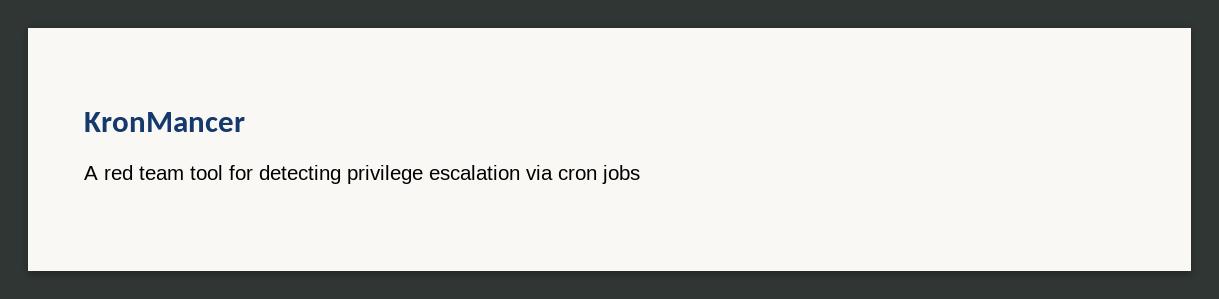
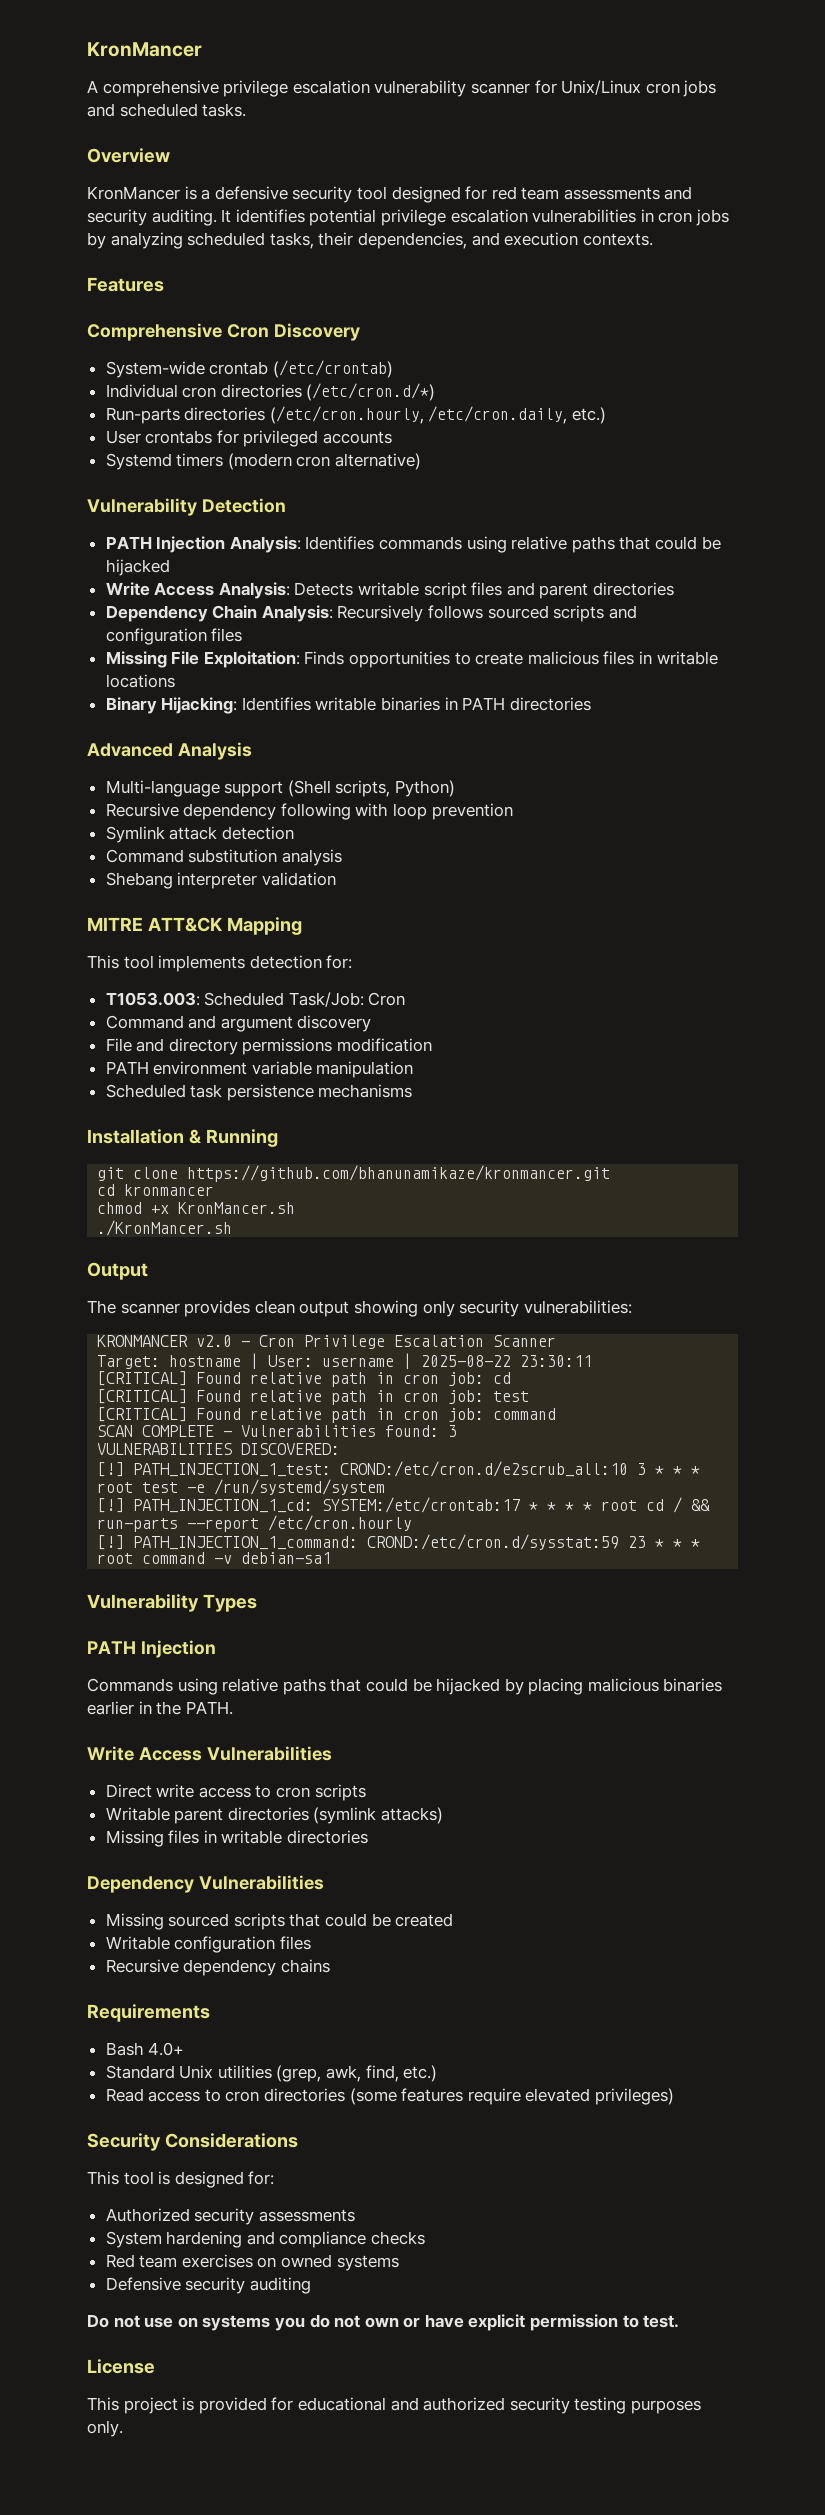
- A red team tool for detecting privilege escalation via cron jobs
+ A comprehensive privilege escalation vulnerability scanner for Unix/Linux cron jobs and scheduled tasks.
+ Overview
+ KronMancer is a defensive security tool designed for red team assessments and security auditing. It identifies potential privilege escalation vulnerabilities in cron jobs by analyzing scheduled tasks, their dependencies, and execution contexts.
+ Features
+ Comprehensive Cron Discovery
+ System-wide crontab (/etc/crontab)
+ Individual cron directories (/etc/cron.d/*)
+ Run-parts directories (/etc/cron.hourly, /etc/cron.daily, etc.)
+ User crontabs for privileged accounts
+ Systemd timers (modern cron alternative)
+ Vulnerability Detection
+ PATH Injection Analysis: Identifies commands using relative paths that could be hijacked
+ Write Access Analysis: Detects writable script files and parent directories
+ Dependency Chain Analysis: Recursively follows sourced scripts and configuration files
+ Missing File Exploitation: Finds opportunities to create malicious files in writable locations
+ Binary Hijacking: Identifies writable binaries in PATH directories
+ Advanced Analysis
+ Multi-language support (Shell scripts, Python)
+ Recursive dependency following with loop prevention
+ Symlink attack detection
+ Command substitution analysis
+ Shebang interpreter validation
+ MITRE ATT&CK Mapping
+ This tool implements detection for:
+ T1053.003: Scheduled Task/Job: Cron
+ Command and argument discovery
+ File and directory permissions modification
+ PATH environment variable manipulation
+ Scheduled task persistence mechanisms
+ Installation & Running
+ git clone https://github.com/bhanunamikaze/kronmancer.git
+ cd kronmancer
+ chmod +x KronMancer.sh
+ ./KronMancer.sh
+ Output
+ The scanner provides clean output showing only security vulnerabilities:
+ KRONMANCER v2.0 - Cron Privilege Escalation Scanner
+ Target: hostname | User: username | 2025-08-22 23:30:11
+ [CRITICAL] Found relative path in cron job: cd
+ [CRITICAL] Found relative path in cron job: test
+ [CRITICAL] Found relative path in cron job: command
+ SCAN COMPLETE - Vulnerabilities found: 3
+ VULNERABILITIES DISCOVERED:
+ [!] PATH_INJECTION_1_test: CROND:/etc/cron.d/e2scrub_all:10 3 * * * root test -e /run/systemd/system
+ [!] PATH_INJECTION_1_cd: SYSTEM:/etc/crontab:17 * * * * root cd / && run-parts --report /etc/cron.hourly
+ [!] PATH_INJECTION_1_command: CROND:/etc/cron.d/sysstat:59 23 * * * root command -v debian-sa1
+ Vulnerability Types
+ PATH Injection
+ Commands using relative paths that could be hijacked by placing malicious binaries earlier in the PATH.
+ Write Access Vulnerabilities
+ Direct write access to cron scripts
+ Writable parent directories (symlink attacks)
+ Missing files in writable directories
+ Dependency Vulnerabilities
+ Missing sourced scripts that could be created
+ Writable configuration files
+ Recursive dependency chains
+ Requirements
+ Bash 4.0+
+ Standard Unix utilities (grep, awk, find, etc.)
+ Read access to cron directories (some features require elevated privileges)
+ Security Considerations
+ This tool is designed for:
+ Authorized security assessments
+ System hardening and compliance checks
+ Red team exercises on owned systems
+ Defensive security auditing
+ Do not use on systems you do not own or have explicit permission to test.
+ License
+ This project is provided for educational and authorized security testing purposes only.

